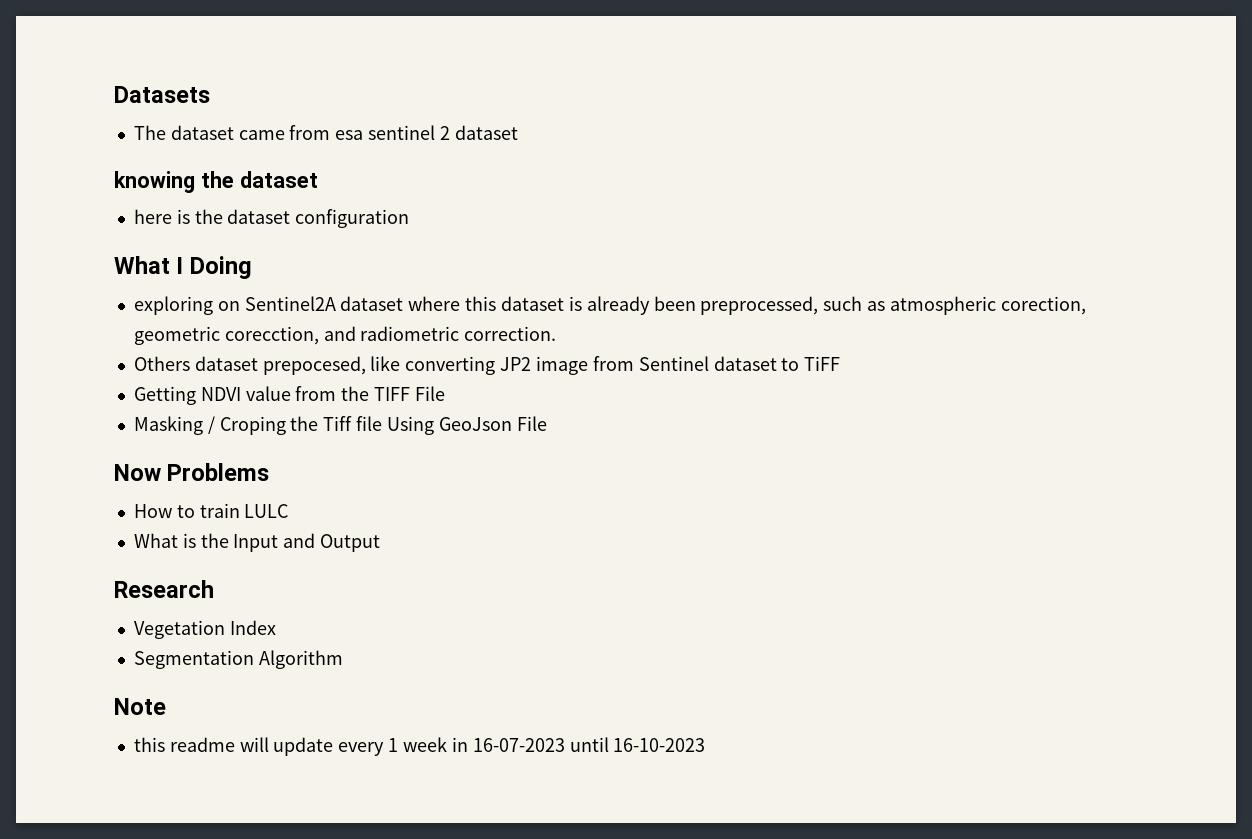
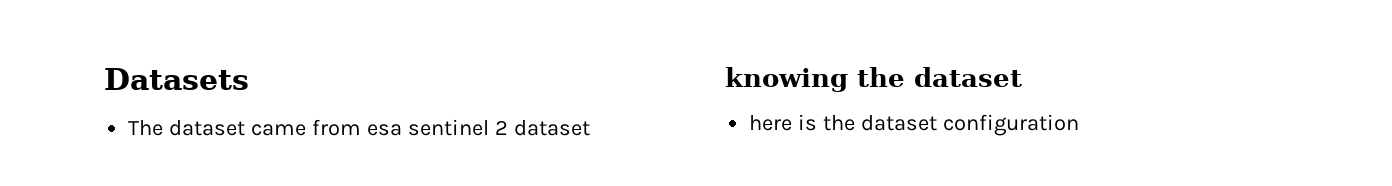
- What I Doing
- exploring on Sentinel2A dataset where this dataset is already been preprocessed, such as atmospheric corection, geometric corecction, and radiometric correction.
- Others dataset prepocesed, like converting JP2 image from Sentinel dataset to TiFF
- Getting NDVI value from the TIFF File
- Masking / Croping the Tiff file Using GeoJson File
- Now Problems
- How to train LULC
- What is the Input and Output
- Research
- Vegetation Index
- Segmentation Algorithm
- Note
- this readme will update every 1 week in 16-07-2023 until 16-10-2023

